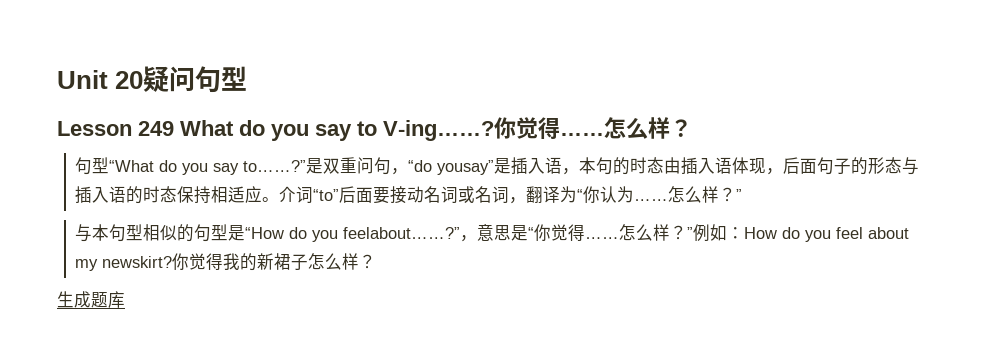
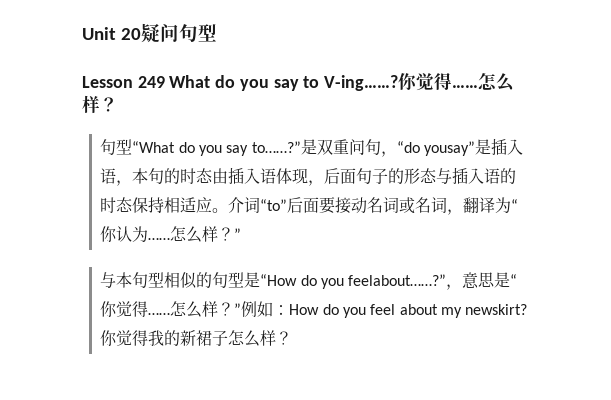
- 生成题库

